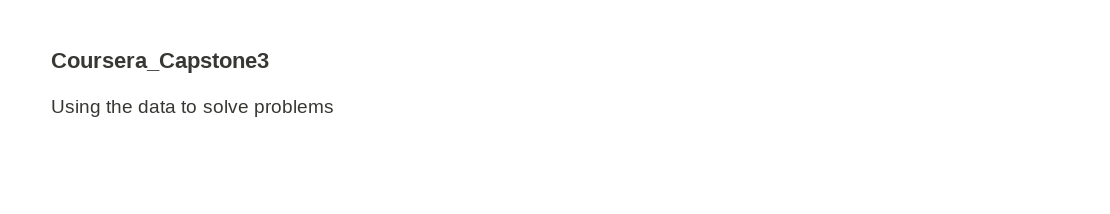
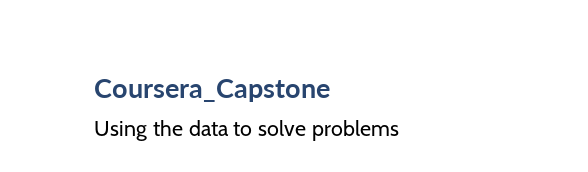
- Coursera_Capstone3
+ Coursera_Capstone

